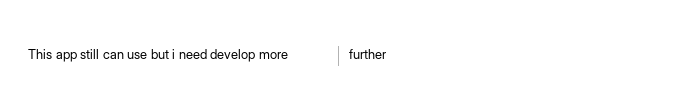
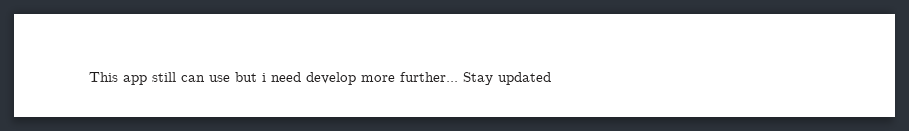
- This app still can use but i need develop more further
+ This app still can use but i need develop more further... Stay updated

